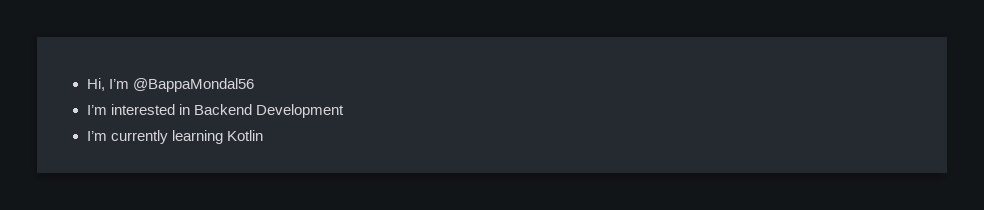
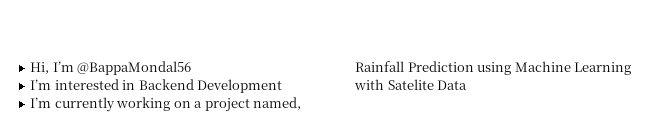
- I’m currently learning Kotlin
+ I’m currently working on a project named, Rainfall Prediction using Machine Learning with Satelite Data

